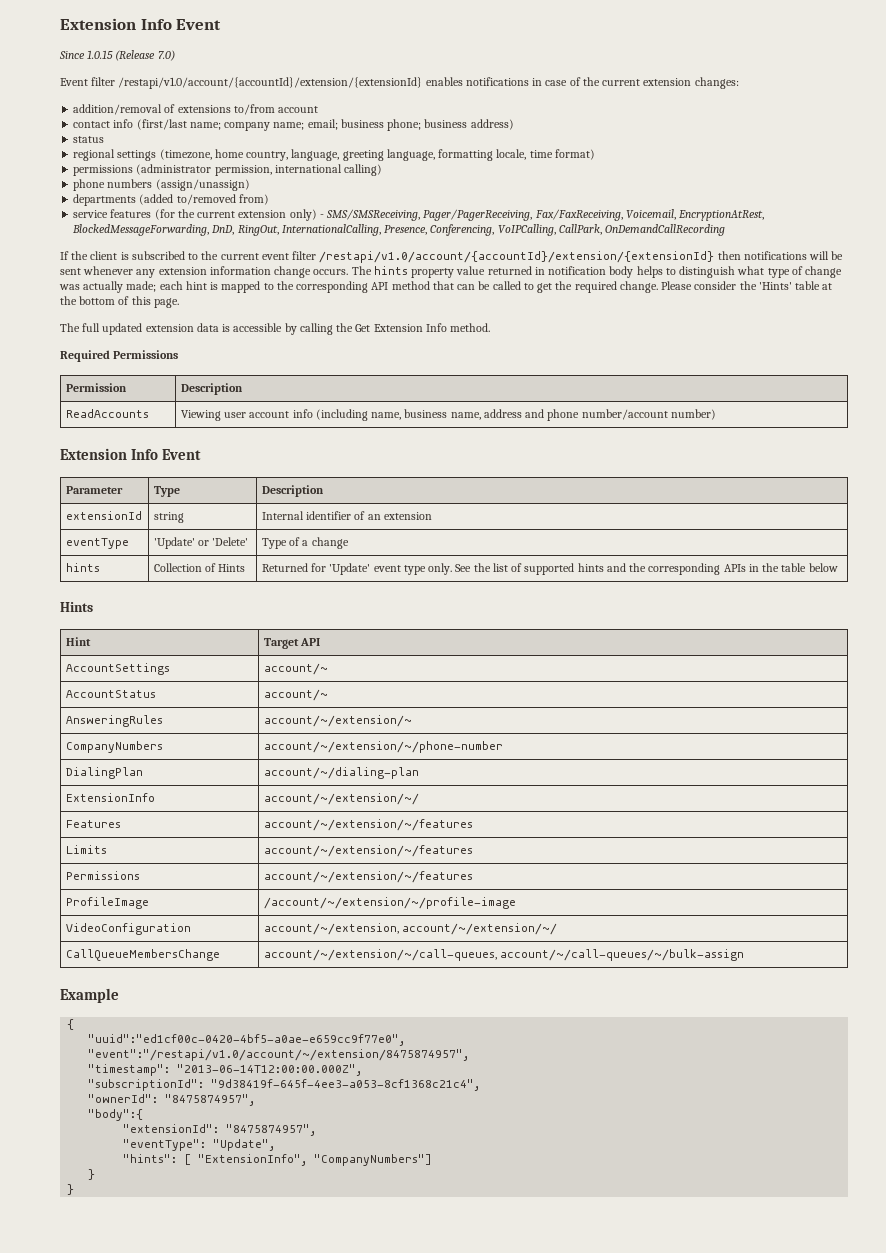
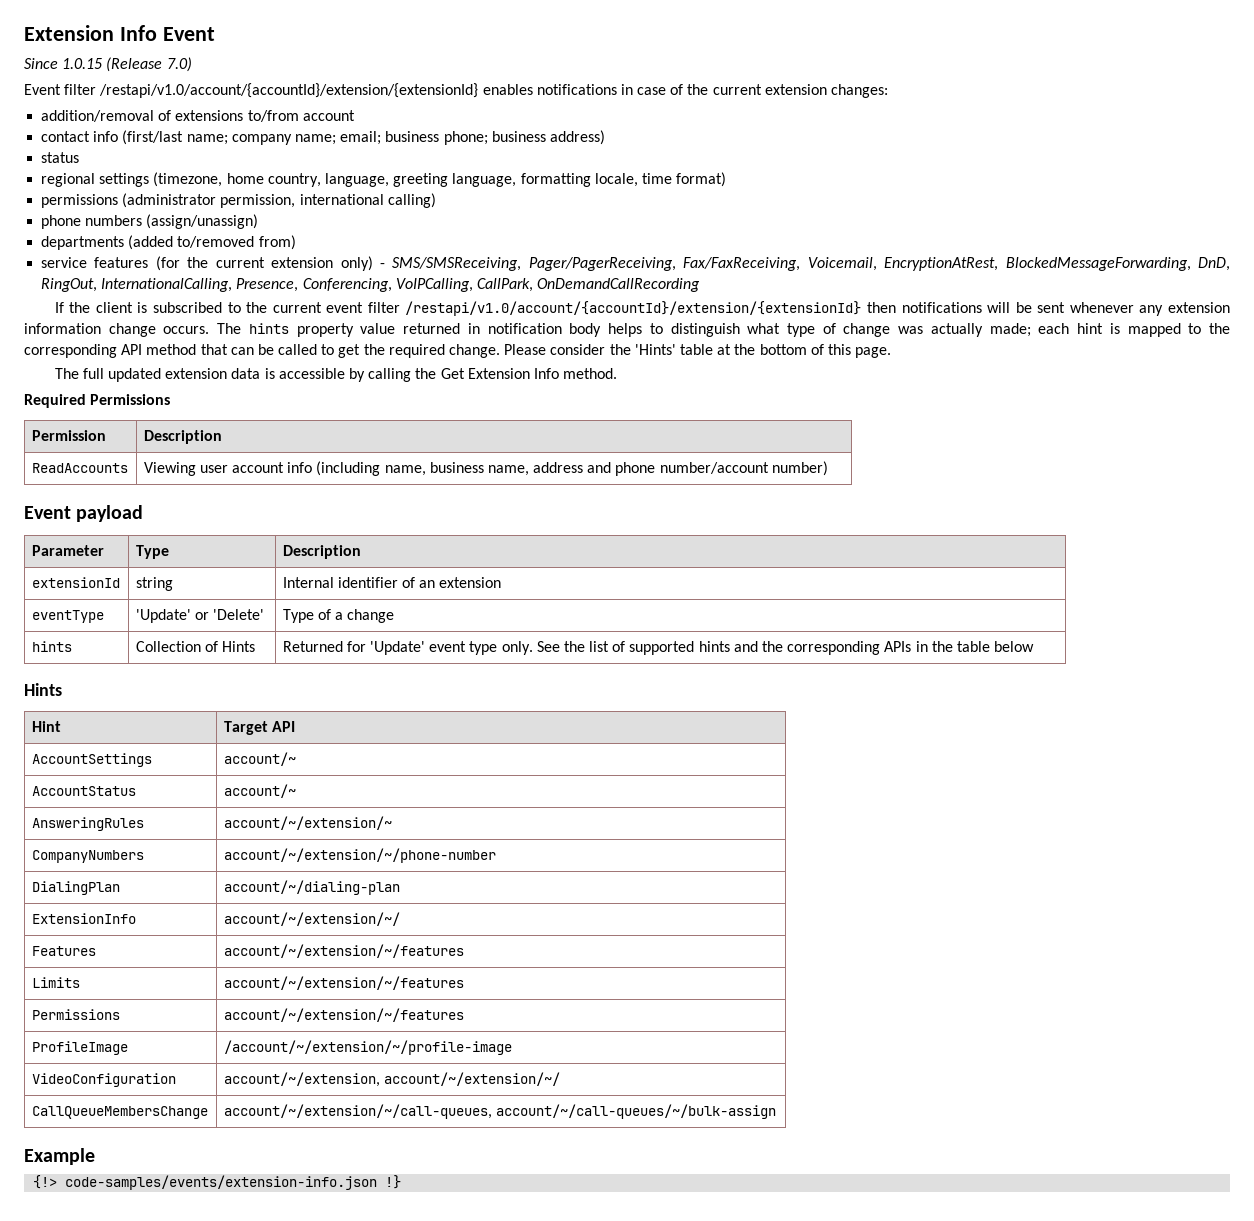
  ReadAccounts | Viewing user account info (including name, business name, address and phone number/account number)
- Extension Info Event
+ Event payload
- {
- "uuid":"ed1cf00c-0420-4bf5-a0ae-e659cc9f77e0",
- "event":"/restapi/v1.0/account/~/extension/8475874957",
- "timestamp": "2013-06-14T12:00:00.000Z",
- "subscriptionId": "9d38419f-645f-4ee3-a053-8cf1368c21c4",
- "ownerId": "8475874957",
- "body":{
- "extensionId": "8475874957",
- "eventType": "Update",
- "hints": [ "ExtensionInfo", "CompanyNumbers"]
- }
- }
+ {!> code-samples/events/extension-info.json !}

